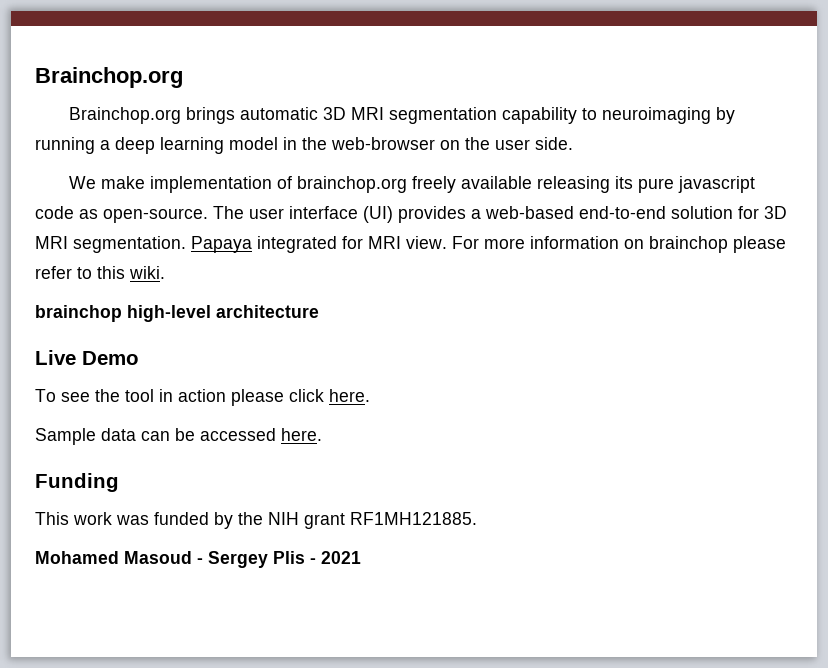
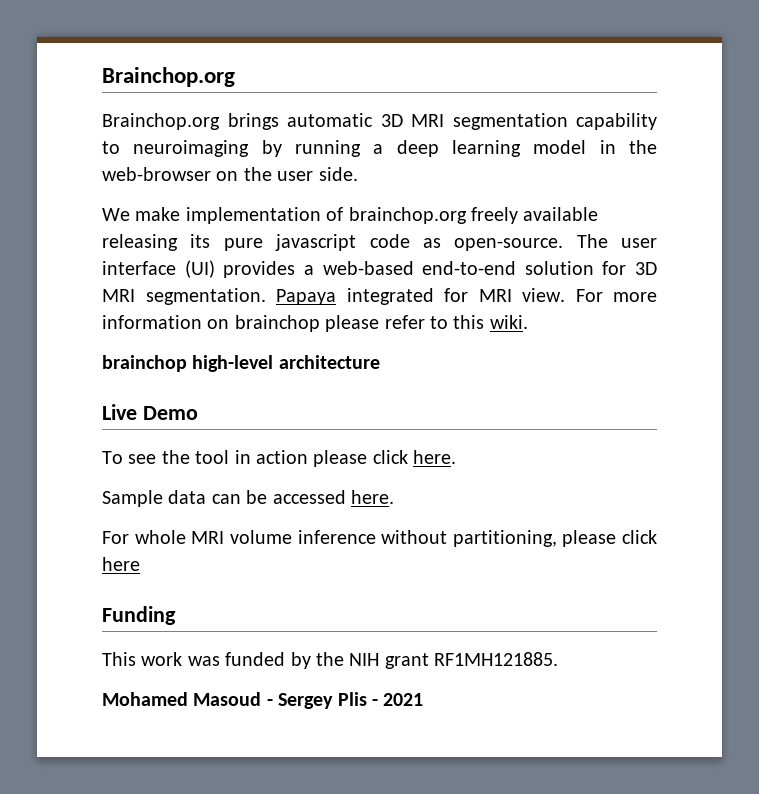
+ For whole MRI volume inference without partitioning, please click here

